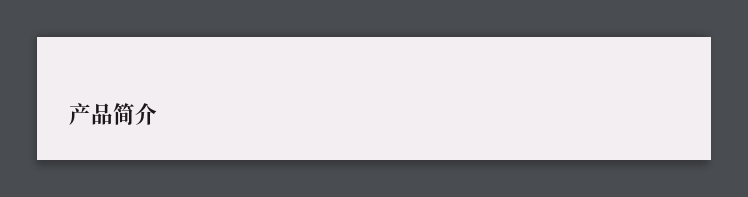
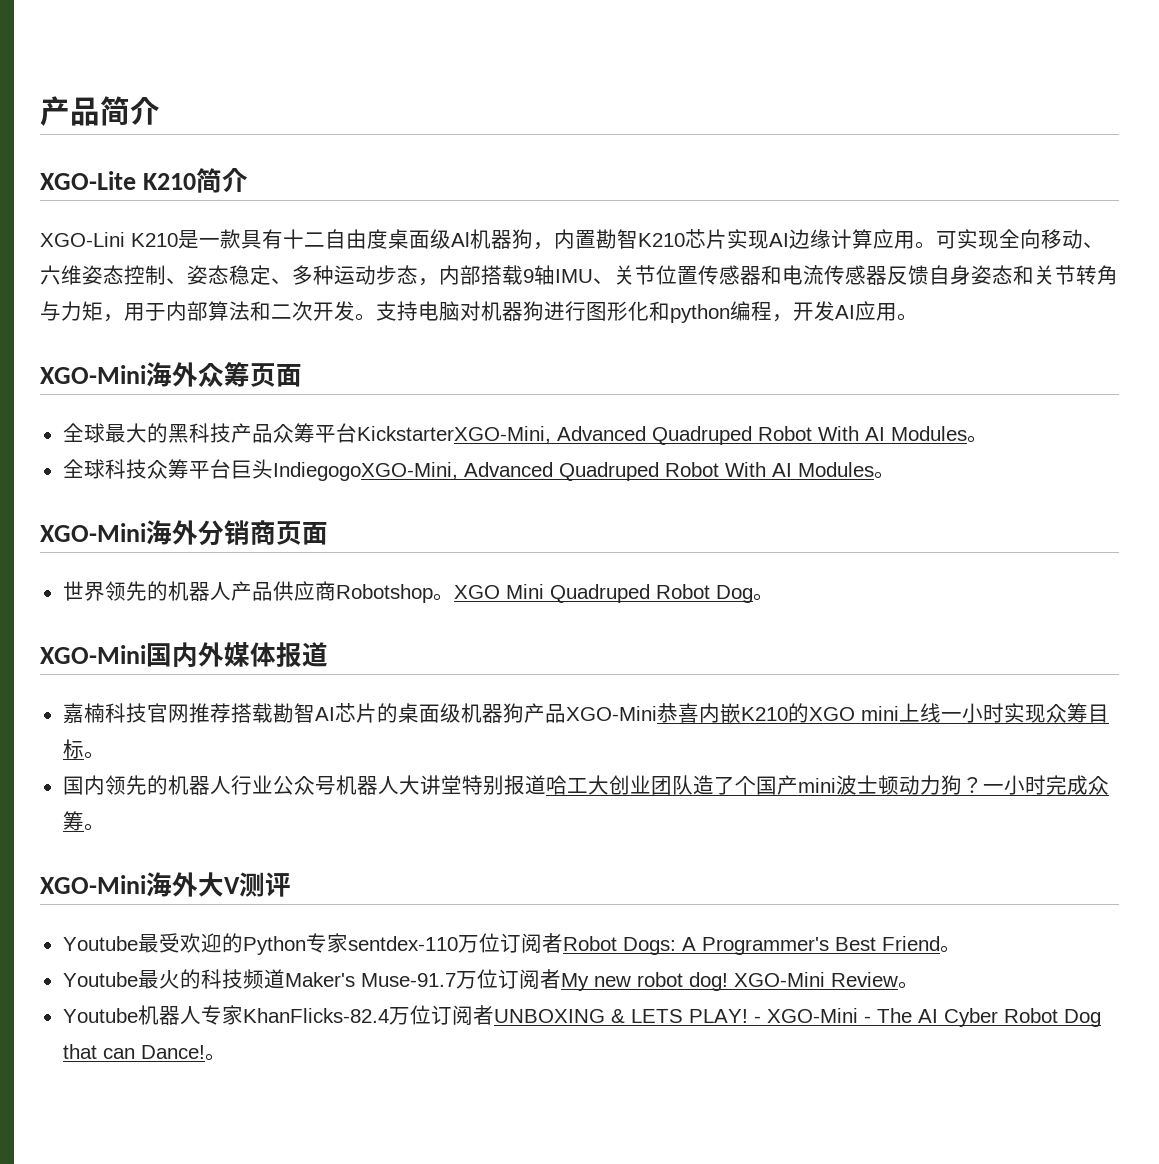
+ XGO-Lite K210简介
+ XGO-Lini K210是一款具有十二自由度桌面级Al机器狗，内置勘智K210芯片实现AI边缘计算应用。可实现全向移动、六维姿态控制、姿态稳定、多种运动步态，内部搭载9轴IMU、关节位置传感器和电流传感器反馈自身姿态和关节转角与力矩，用于内部算法和二次开发。支持电脑对机器狗进行图形化和python编程，开发AI应用。
+ XGO-Mini海外众筹页面
+ 全球最大的黑科技产品众筹平台KickstarterXGO-Mini, Advanced Quadruped Robot With AI Modules。
+ 全球科技众筹平台巨头IndiegogoXGO-Mini, Advanced Quadruped Robot With AI Modules。
+ XGO-Mini海外分销商页面
+ 世界领先的机器人产品供应商Robotshop。XGO Mini Quadruped Robot Dog。
+ XGO-Mini国内外媒体报道
+ 嘉楠科技官网推荐搭载勘智AI芯片的桌面级机器狗产品XGO-Mini恭喜内嵌K210的XGO mini上线一小时实现众筹目标。
+ 国内领先的机器人行业公众号机器人大讲堂特别报道哈工大创业团队造了个国产mini波士顿动力狗？一小时完成众筹。
+ XGO-Mini海外大V测评
+ Youtube最受欢迎的Python专家sentdex-110万位订阅者Robot Dogs: A Programmer's Best Friend。
+ Youtube最火的科技频道Maker's Muse-91.7万位订阅者My new robot dog! XGO-Mini Review。
+ Youtube机器人专家KhanFlicks-82.4万位订阅者UNBOXING & LETS PLAY! - XGO-Mini - The AI Cyber Robot Dog that can Dance!。

